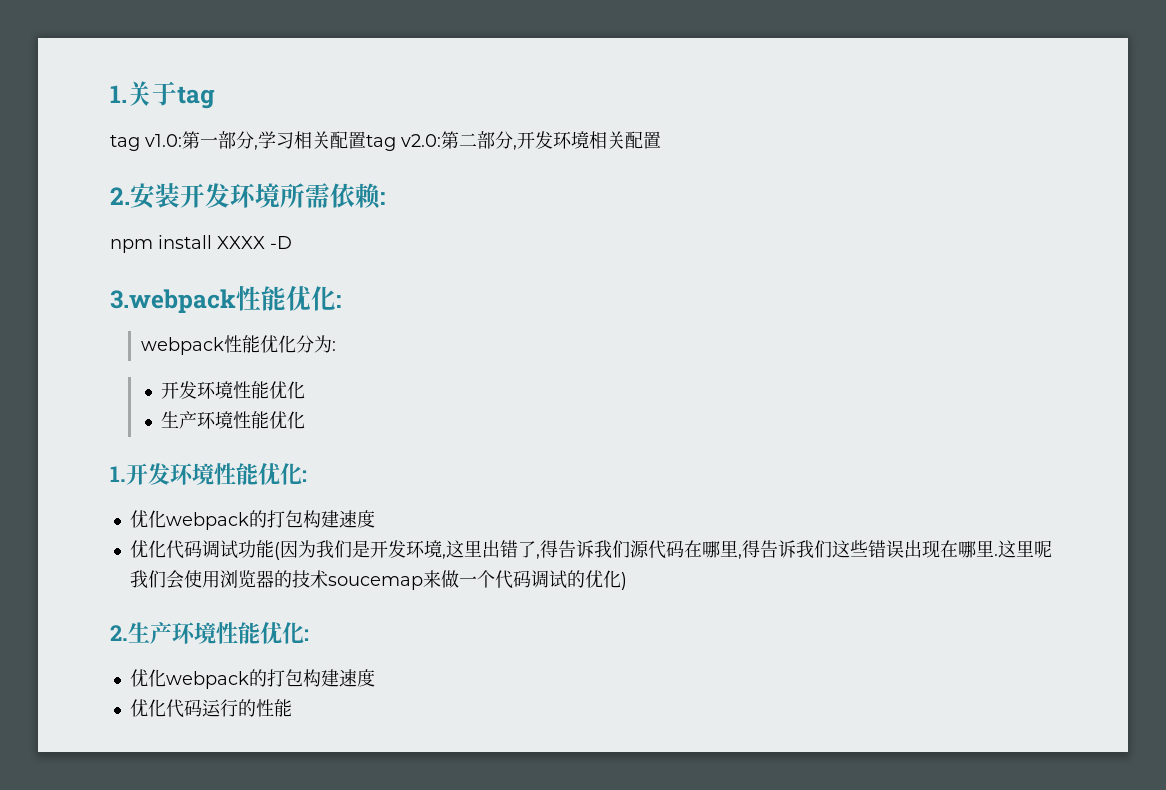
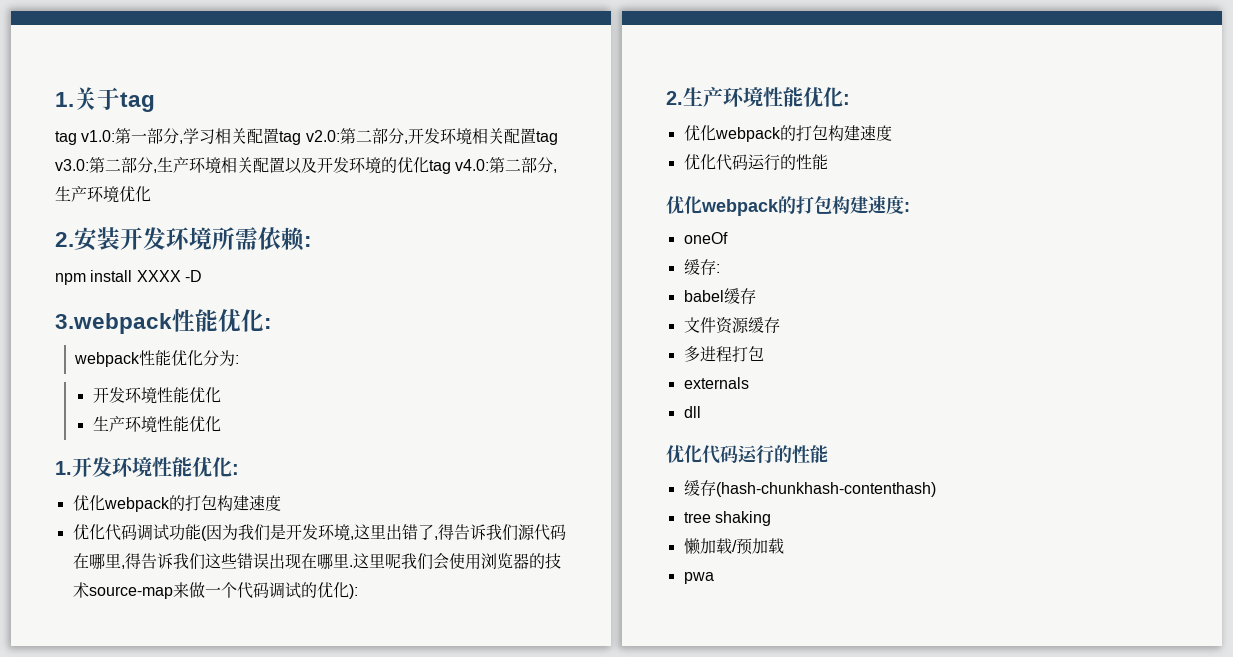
- tag v1.0:第一部分,学习相关配置tag v2.0:第二部分,开发环境相关配置
+ tag v1.0:第一部分,学习相关配置tag v2.0:第二部分,开发环境相关配置tag v3.0:第二部分,生产环境相关配置以及开发环境的优化tag v4.0:第二部分,生产环境优化
- 这里呢我们会使用浏览器的技术soucemap来做一个代码调试的优化)
+ 这里呢我们会使用浏览器的技术source-map来做一个代码调试的优化):
+ 优化webpack的打包构建速度:
+ oneOf
+ 缓存:
+ babel缓存
+ 文件资源缓存
+ 多进程打包
+ externals
+ dll
+ 优化代码运行的性能
+ 缓存(hash-chunkhash-contenthash)
+ tree shaking
+ 懒加载/预加载
+ pwa

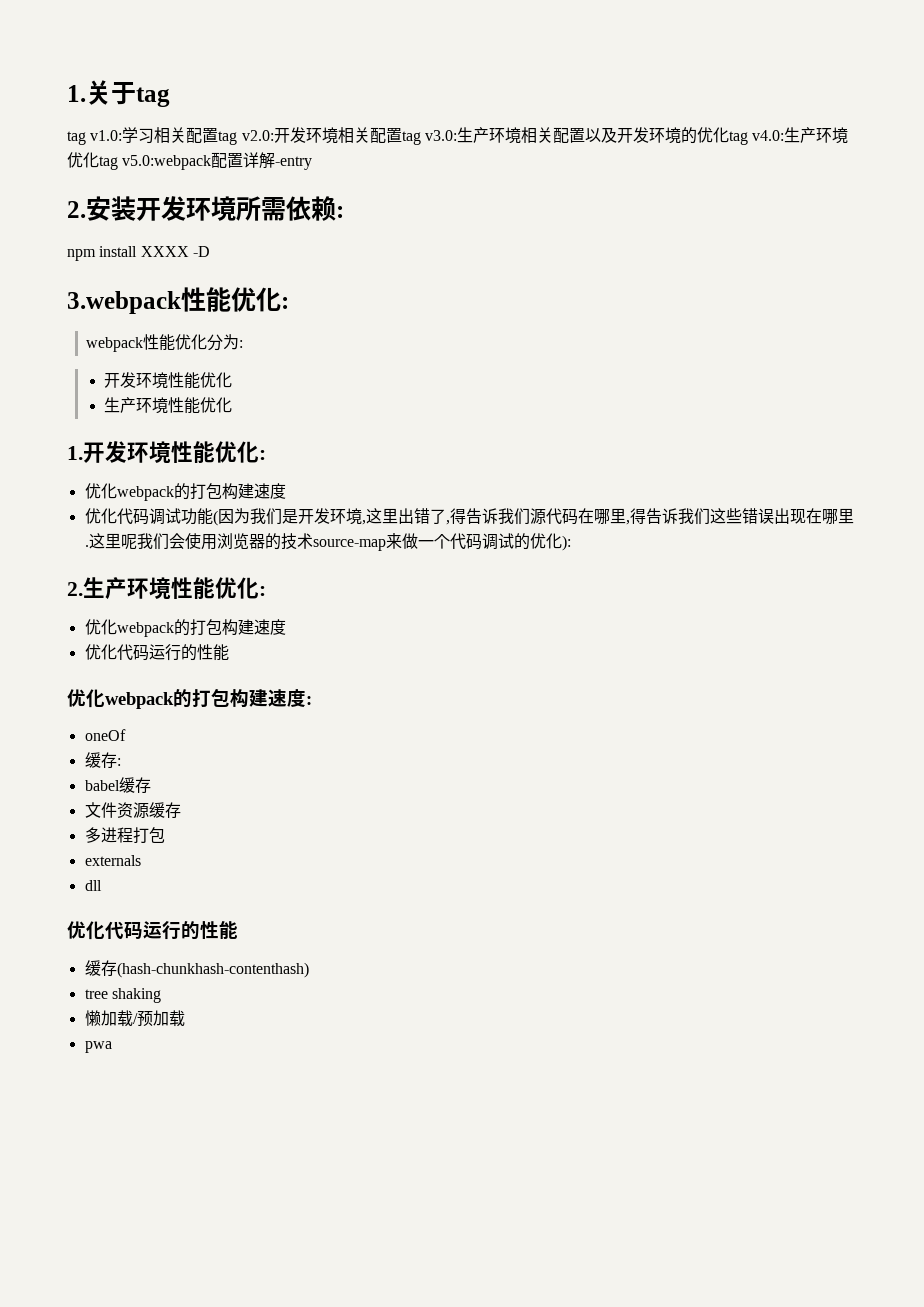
- tag v1.0:第一部分,学习相关配置tag v2.0:第二部分,开发环境相关配置tag v3.0:第二部分,生产环境相关配置以及开发环境的优化tag v4.0:第二部分,生产环境优化
+ tag v1.0:学习相关配置tag v2.0:开发环境相关配置tag v3.0:生产环境相关配置以及开发环境的优化tag v4.0:生产环境优化tag v5.0:webpack配置详解-entry

